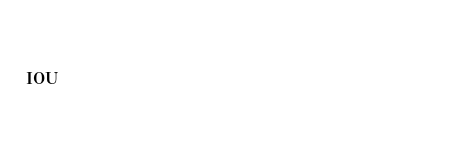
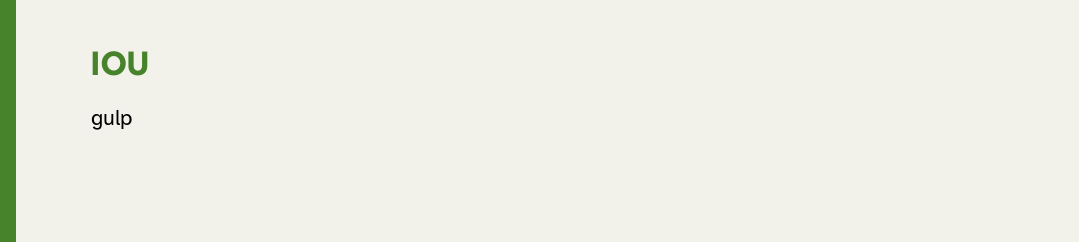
+ gulp

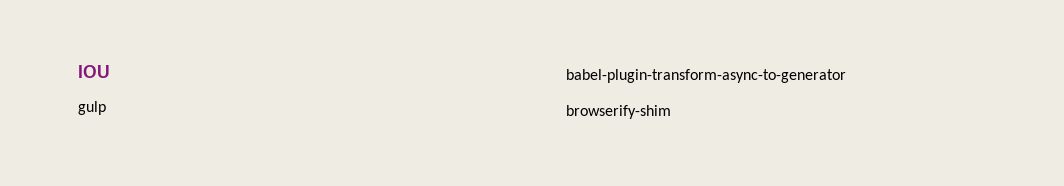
+ babel-plugin-transform-async-to-generator
+ browserify-shim

